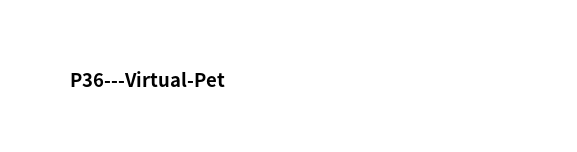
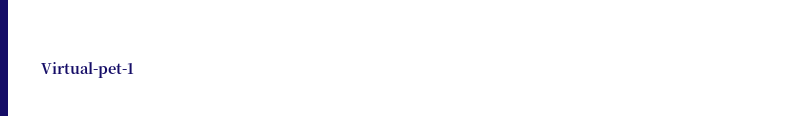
- P36---Virtual-Pet
+ Virtual-pet-1

